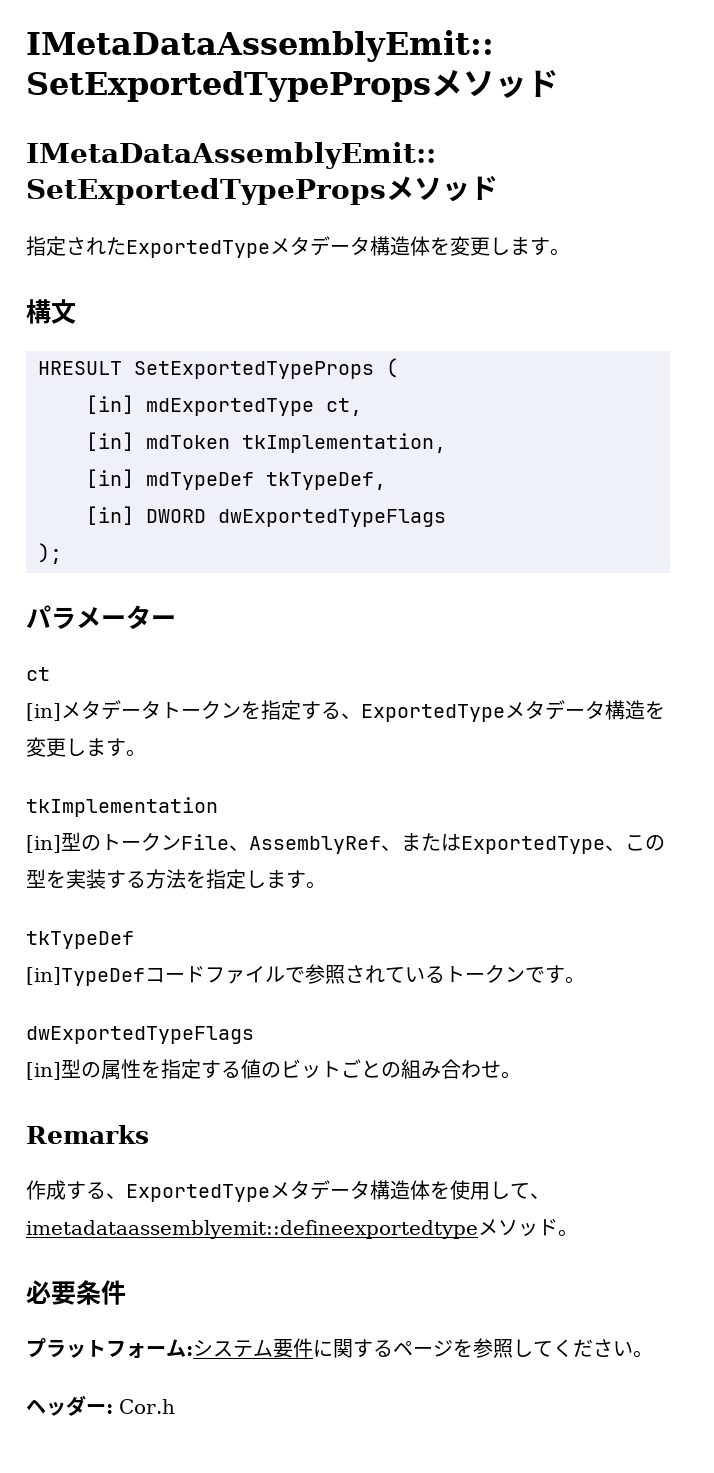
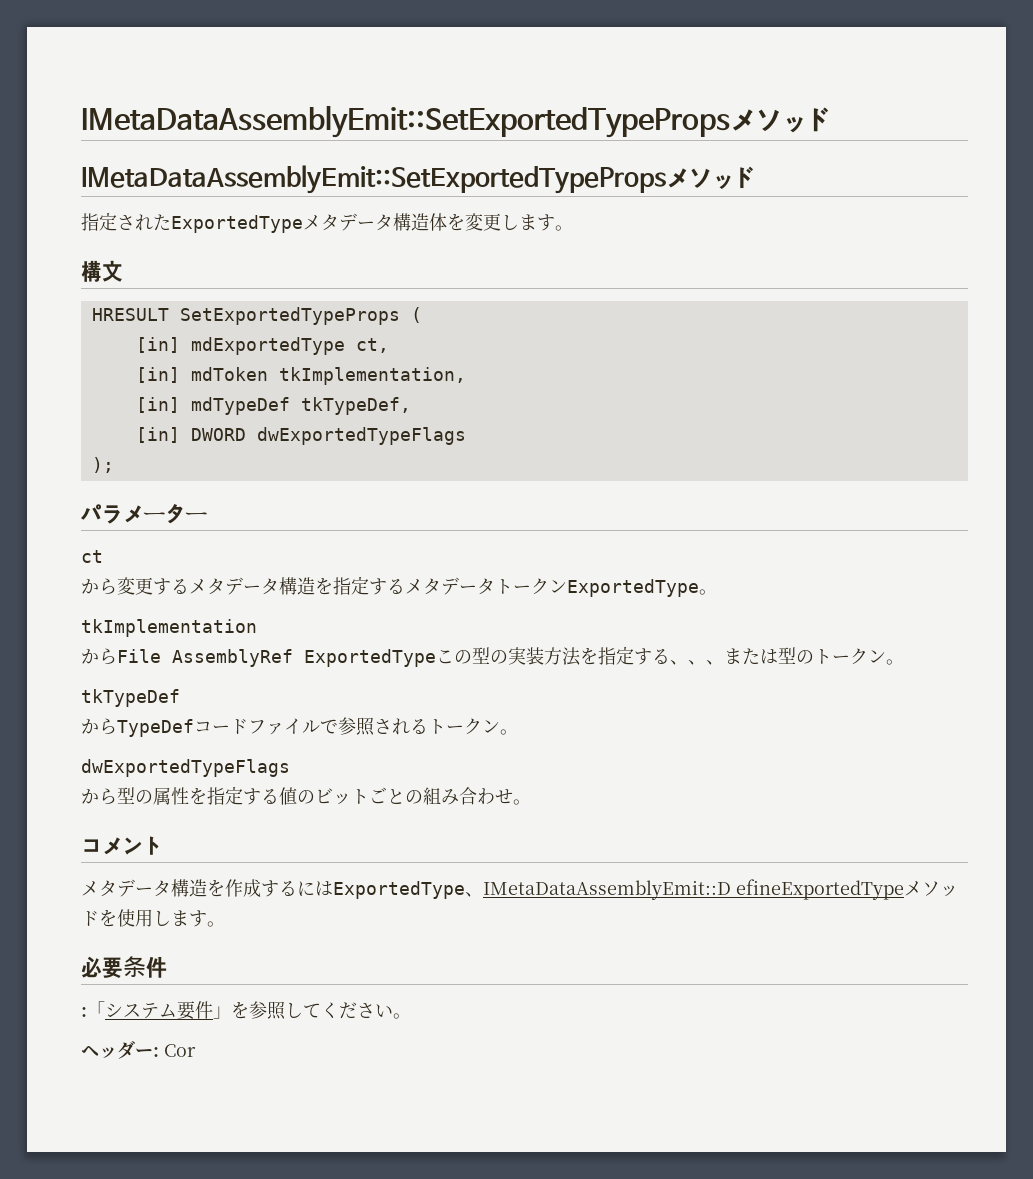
- [in]メタデータトークンを指定する、ExportedTypeメタデータ構造を変更します。
+ から変更するメタデータ構造を指定するメタデータトークンExportedType。
  tkImplementation
- [in]型のトークンFile、AssemblyRef、またはExportedType、この型を実装する方法を指定します。
+ からFile AssemblyRef ExportedTypeこの型の実装方法を指定する、、、または型のトークン。
- [in]TypeDefコードファイルで参照されているトークンです。
+ からTypeDefコードファイルで参照されるトークン。
- [in]型の属性を指定する値のビットごとの組み合わせ。
+ から型の属性を指定する値のビットごとの組み合わせ。
- Remarks
- 作成する、ExportedTypeメタデータ構造体を使用して、imetadataassemblyemit::defineexportedtypeメソッド。
+ コメント
+ メタデータ構造を作成するにはExportedType、IMetaDataAssemblyEmit::D efineExportedTypeメソッドを使用します。
  必要条件
- プラットフォーム:システム要件に関するページを参照してください。
+ :「システム要件」を参照してください。
- ヘッダー: Cor.h
+ ヘッダー: Cor

